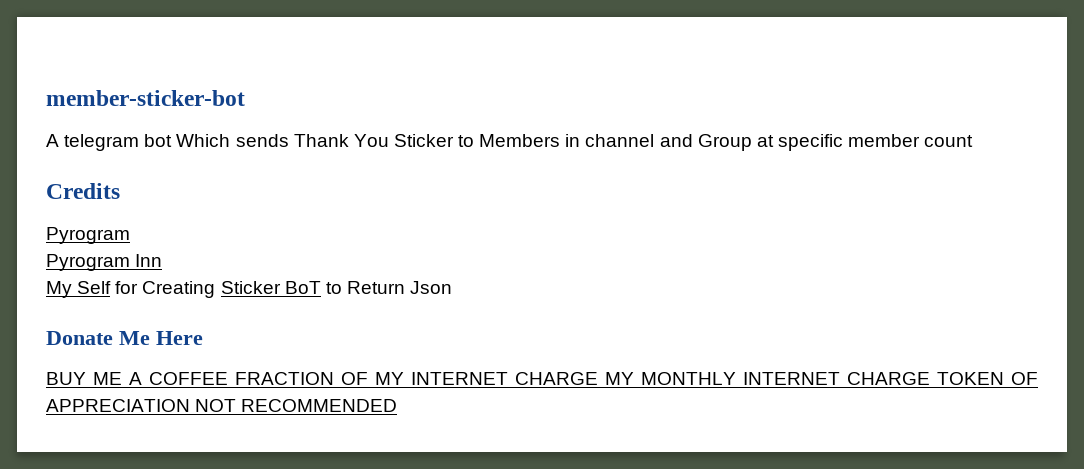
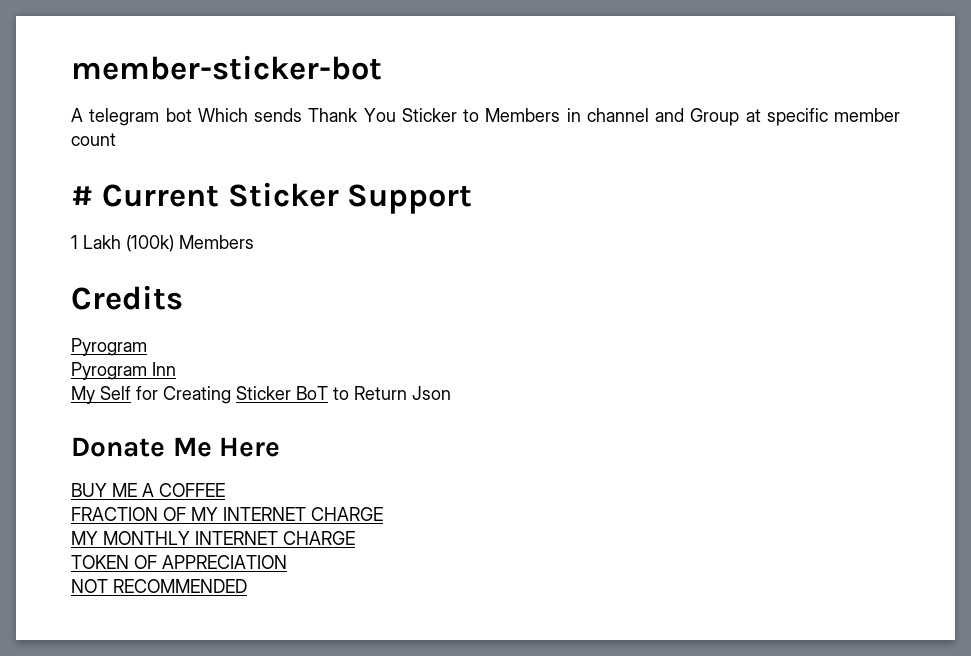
+ # Current Sticker Support
+ 1 Lakh (100k) Members
- BUY ME A COFFEE FRACTION OF MY INTERNET CHARGE MY MONTHLY INTERNET CHARGE TOKEN OF APPRECIATION NOT RECOMMENDED
+ BUY ME A COFFEE
+ FRACTION OF MY INTERNET CHARGE
+ MY MONTHLY INTERNET CHARGE
+ TOKEN OF APPRECIATION
+ NOT RECOMMENDED

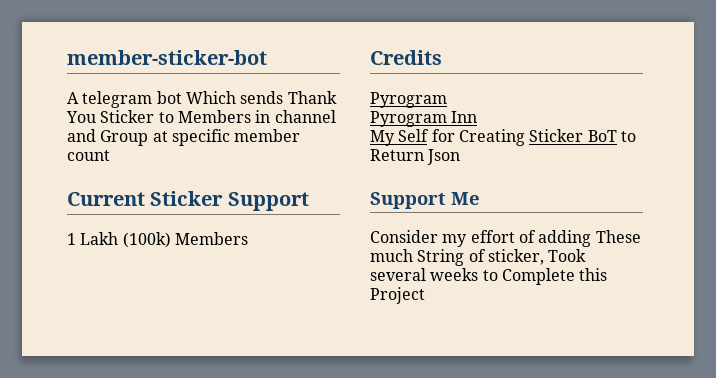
- # Current Sticker Support
+ Current Sticker Support
- Donate Me Here
- BUY ME A COFFEE
- FRACTION OF MY INTERNET CHARGE
- MY MONTHLY INTERNET CHARGE
- TOKEN OF APPRECIATION
- NOT RECOMMENDED
+ Support Me
+ Consider my effort of adding These much String of sticker, Took several weeks to Complete this Project

